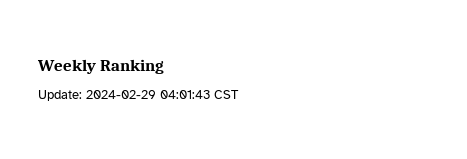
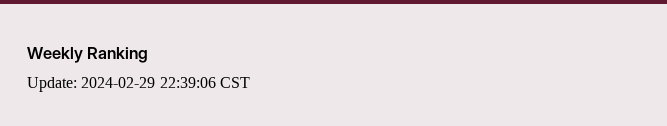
- Update: 2024-02-29 04:01:43 CST
+ Update: 2024-02-29 22:39:06 CST

